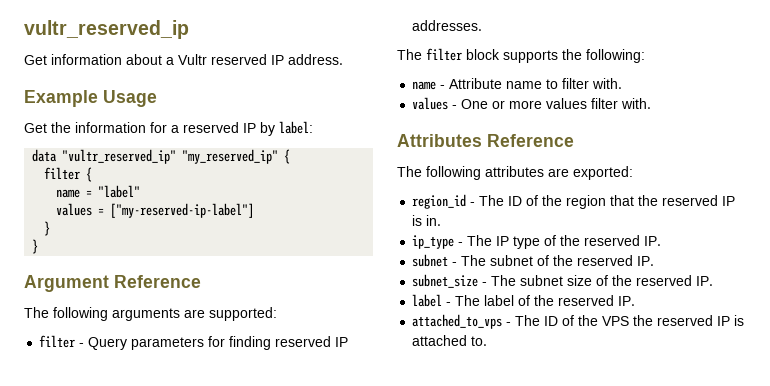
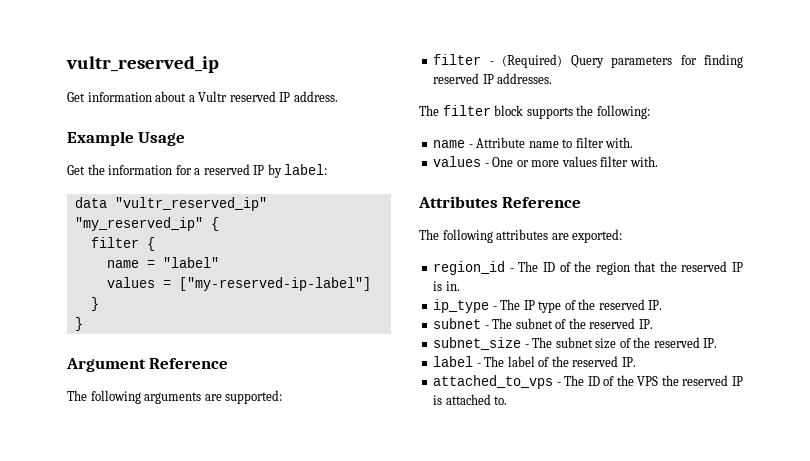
- filter - Query parameters for finding reserved IP addresses.
+ filter - (Required) Query parameters for finding reserved IP addresses.

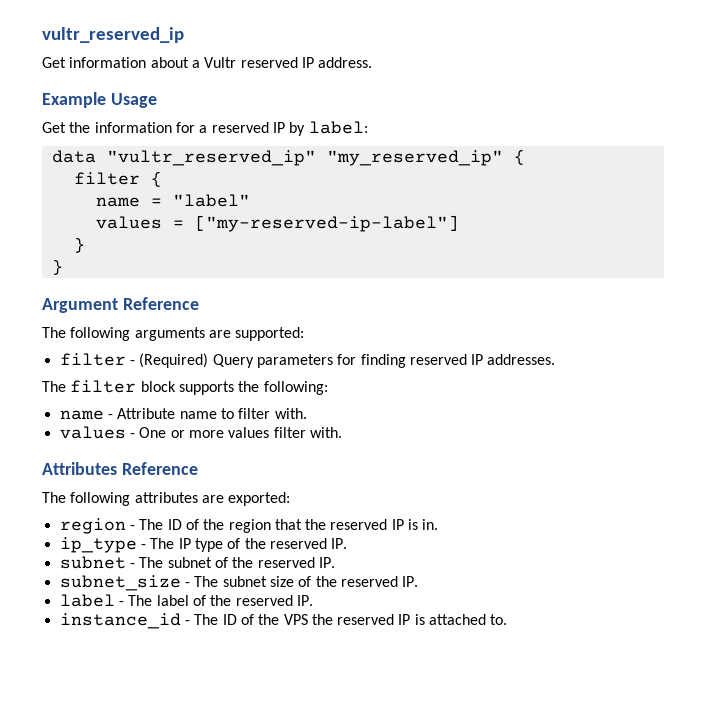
- region_id - The ID of the region that the reserved IP is in.
+ region - The ID of the region that the reserved IP is in.
- attached_to_vps - The ID of the VPS the reserved IP is attached to.
+ instance_id - The ID of the VPS the reserved IP is attached to.

